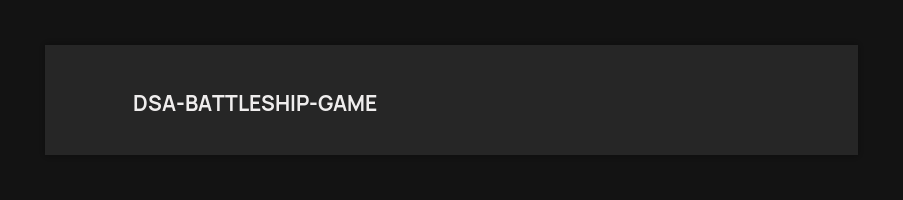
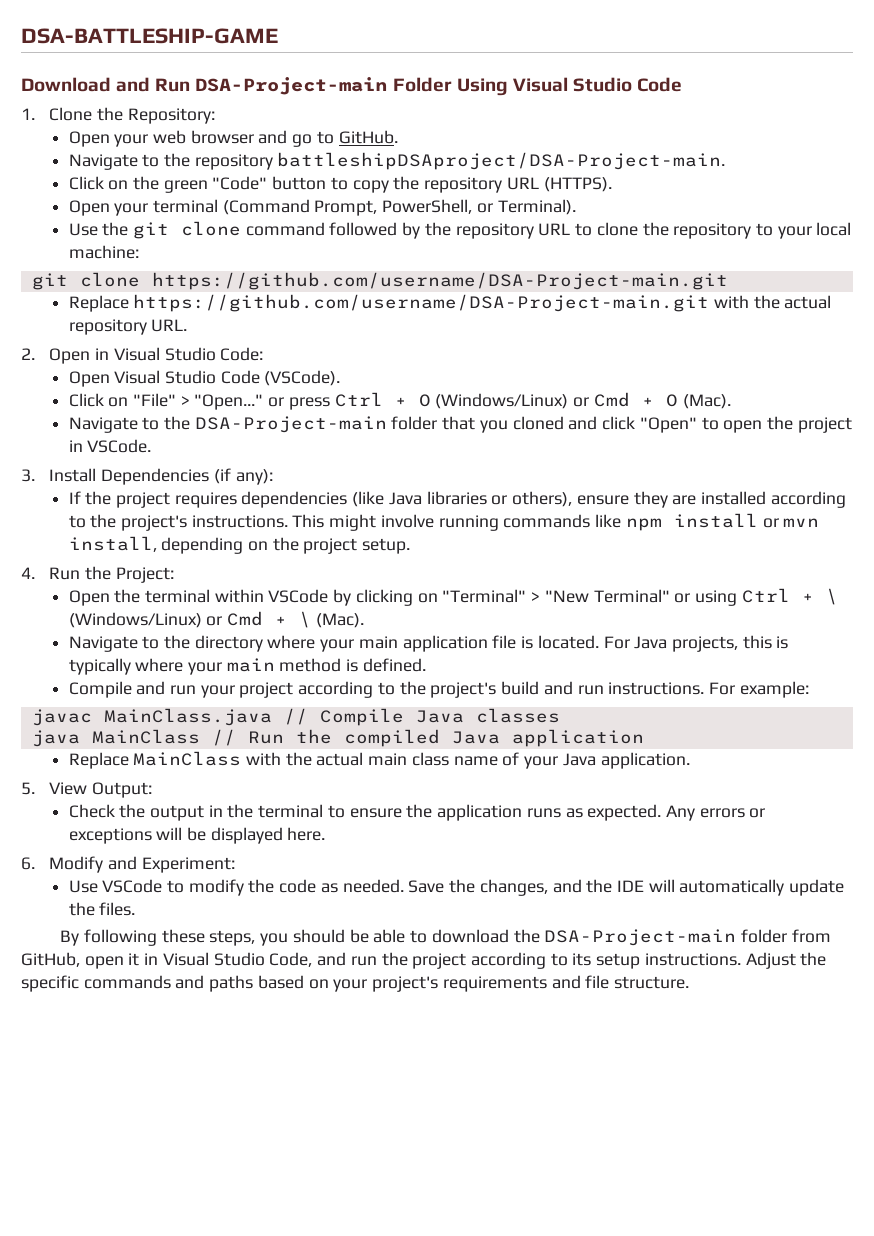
+ Download and Run DSA-Project-main Folder Using Visual Studio Code
+ 1. Clone the Repository:
+ Open your web browser and go to GitHub.
+ Navigate to the repository battleshipDSAproject/DSA-Project-main.
+ Click on the green "Code" button to copy the repository URL (HTTPS).
+ Open your terminal (Command Prompt, PowerShell, or Terminal).
+ Use the git clone command followed by the repository URL to clone the repository to your local machine:
+ git clone https://github.com/username/DSA-Project-main.git
+ Replace https://github.com/username/DSA-Project-main.git with the actual repository URL.
+ 2. Open in Visual Studio Code:
+ Open Visual Studio Code (VSCode).
+ Click on "File" > "Open..." or press Ctrl + O (Windows/Linux) or Cmd + O (Mac).
+ Navigate to the DSA-Project-main folder that you cloned and click "Open" to open the project in VSCode.
+ 3. Install Dependencies (if any):
+ If the project requires dependencies (like Java libraries or others), ensure they are installed according to the project's instructions. This might involve running commands like npm install or mvn install, depending on the project setup.
+ 4. Run the Project:
+ Open the terminal within VSCode by clicking on "Terminal" > "New Terminal" or using Ctrl + \ (Windows/Linux) or Cmd + \ (Mac).
+ Navigate to the directory where your main application file is located. For Java projects, this is typically where your main method is defined.
+ Compile and run your project according to the project's build and run instructions. For example:
+ javac MainClass.java // Compile Java classes
+ java MainClass // Run the compiled Java application
+ Replace MainClass with the actual main class name of your Java application.
+ 5. View Output:
+ Check the output in the terminal to ensure the application runs as expected. Any errors or exceptions will be displayed here.
+ 6. Modify and Experiment:
+ Use VSCode to modify the code as needed. Save the changes, and the IDE will automatically update the files.
+ By following these steps, you should be able to download the DSA-Project-main folder from GitHub, open it in Visual Studio Code, and run the project according to its setup instructions. Adjust the specific commands and paths based on your project's requirements and file structure.

